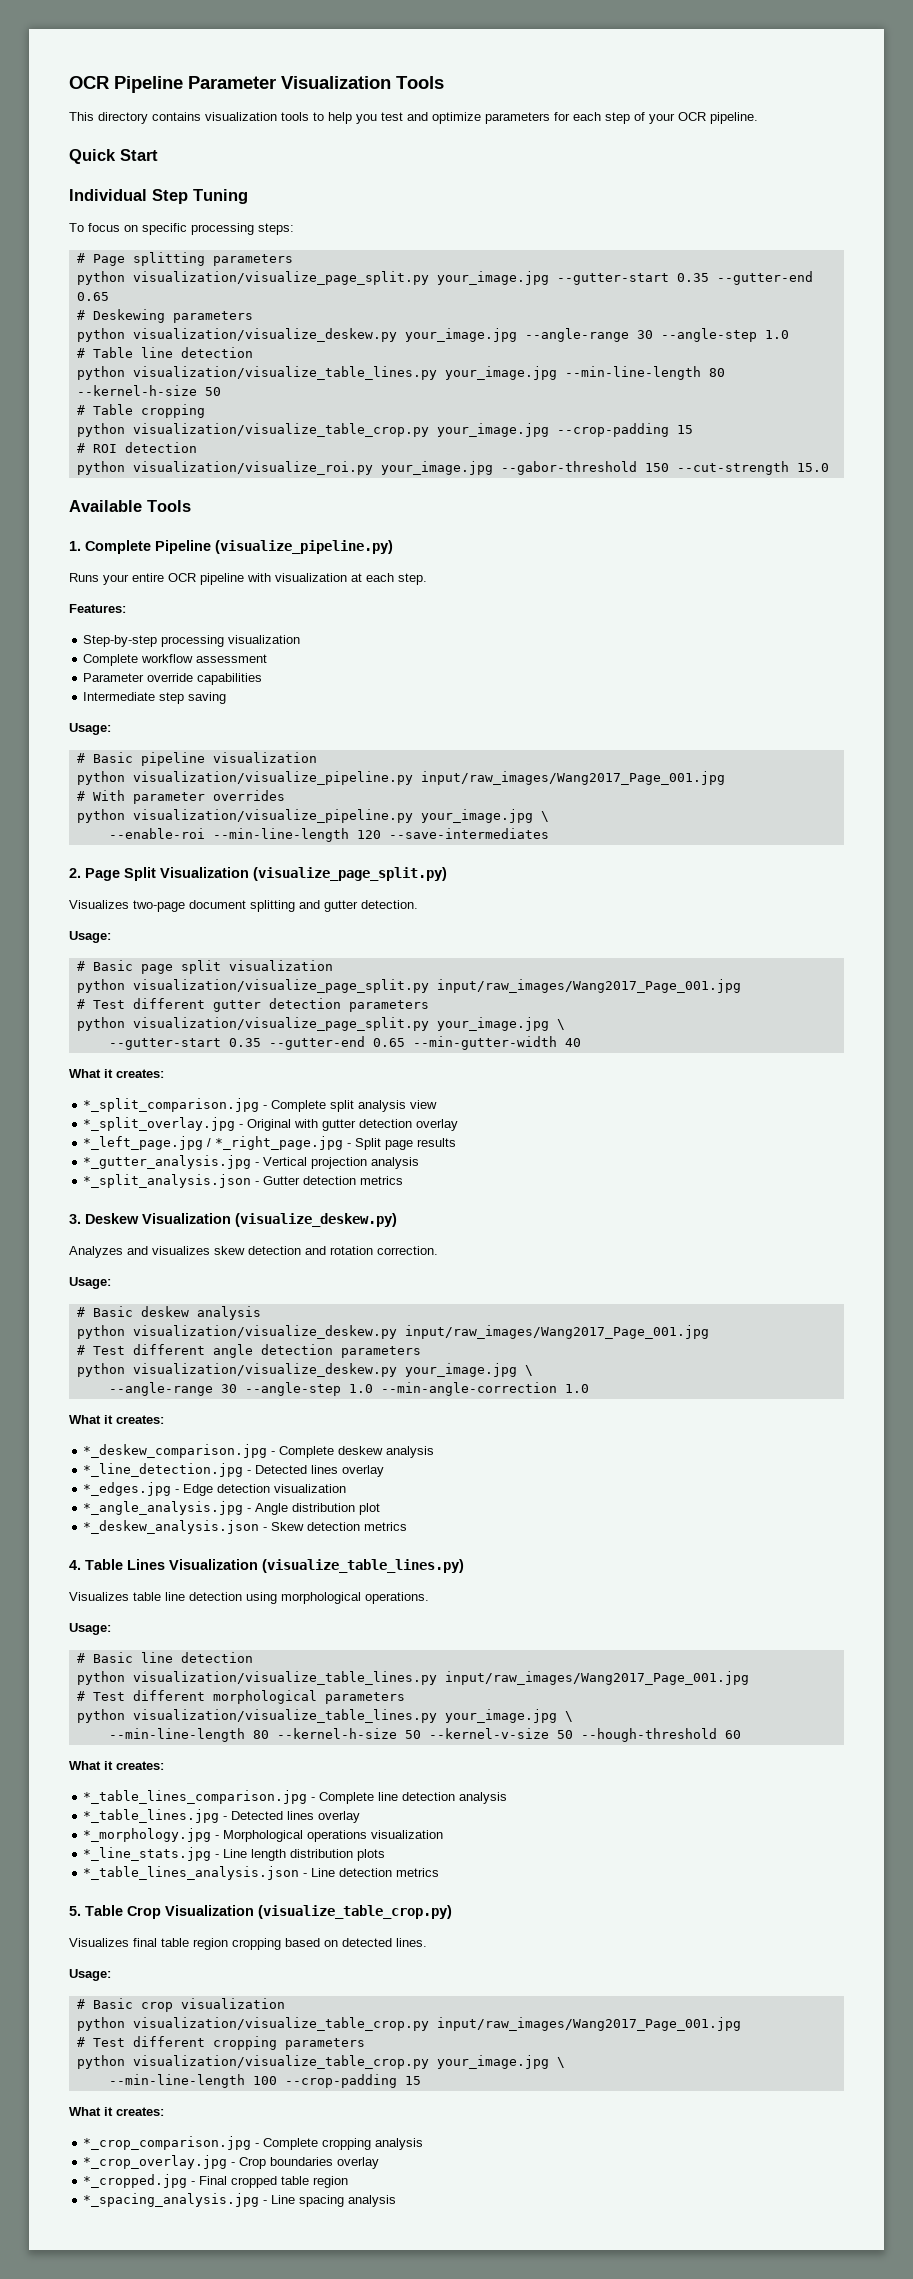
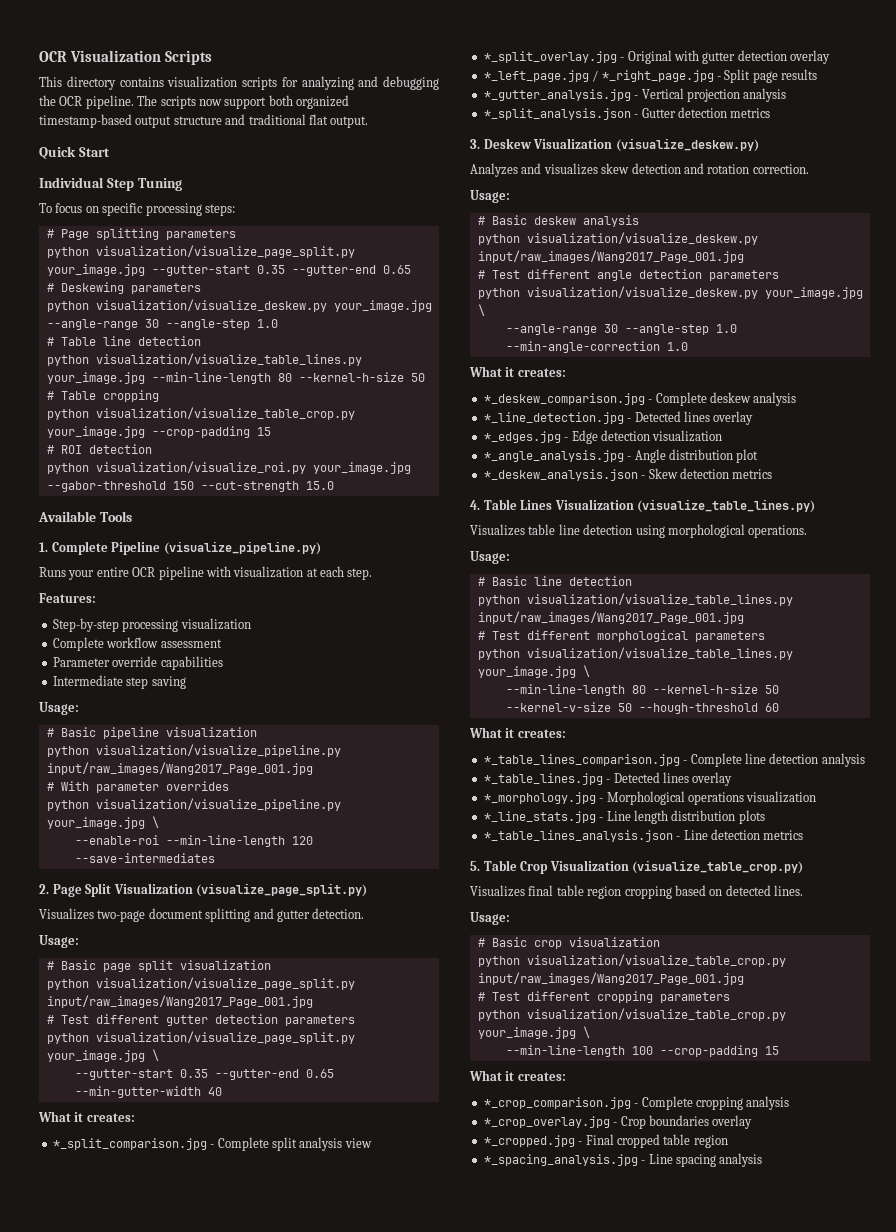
- OCR Pipeline Parameter Visualization Tools
+ OCR Visualization Scripts
- This directory contains visualization tools to help you test and optimize parameters for each step of your OCR pipeline.
+ This directory contains visualization scripts for analyzing and debugging the OCR pipeline. The scripts now support both organized timestamp-based output structure and traditional flat output.

